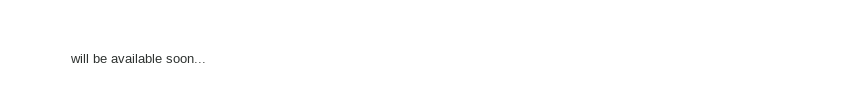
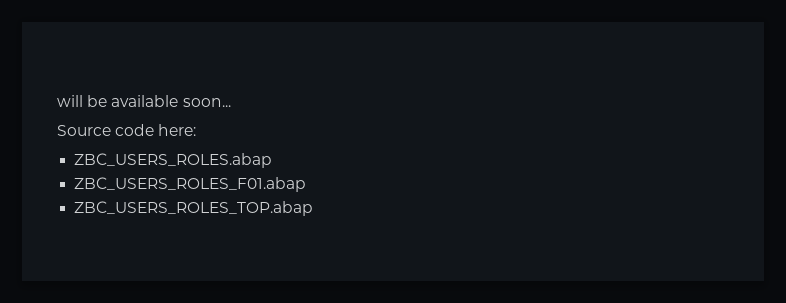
+ Source code here:
+ ZBC_USERS_ROLES.abap
+ ZBC_USERS_ROLES_F01.abap
+ ZBC_USERS_ROLES_TOP.abap

